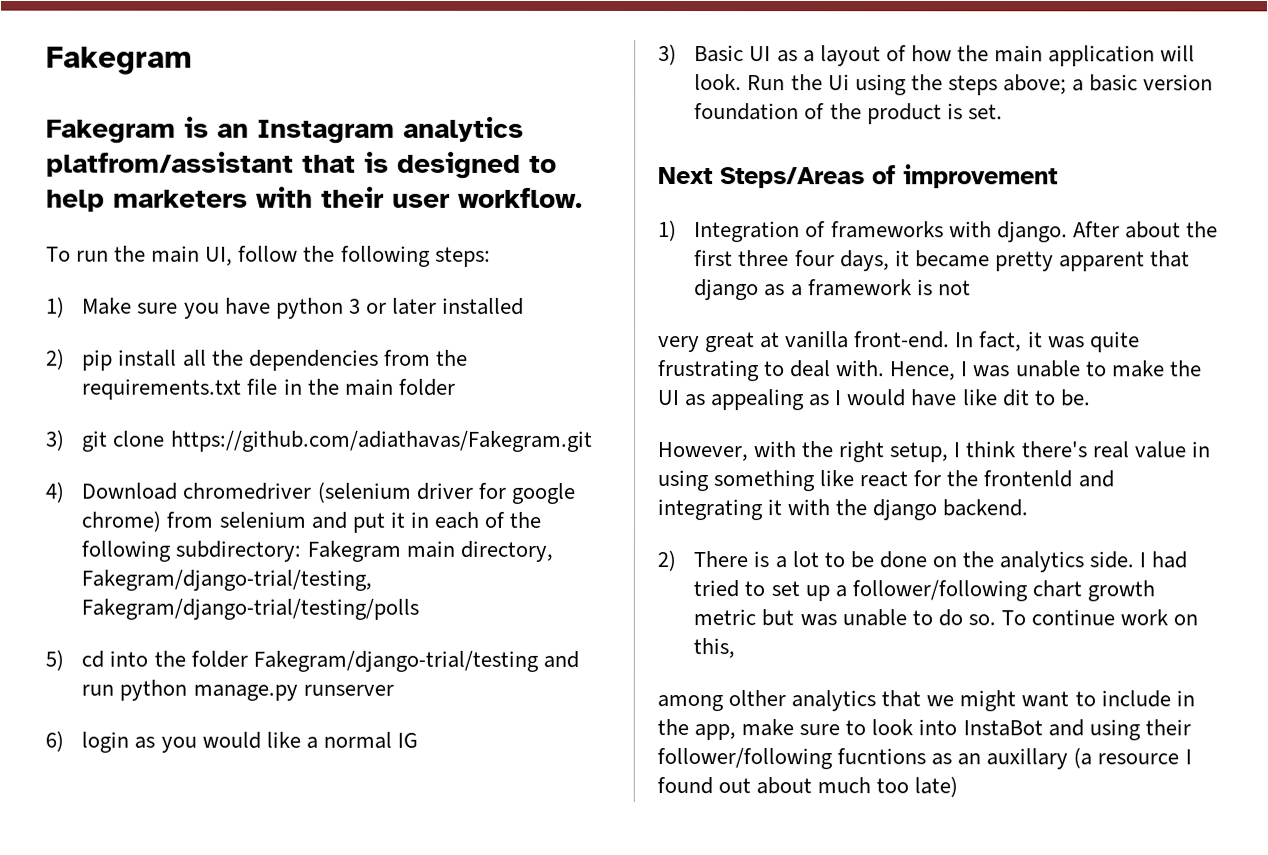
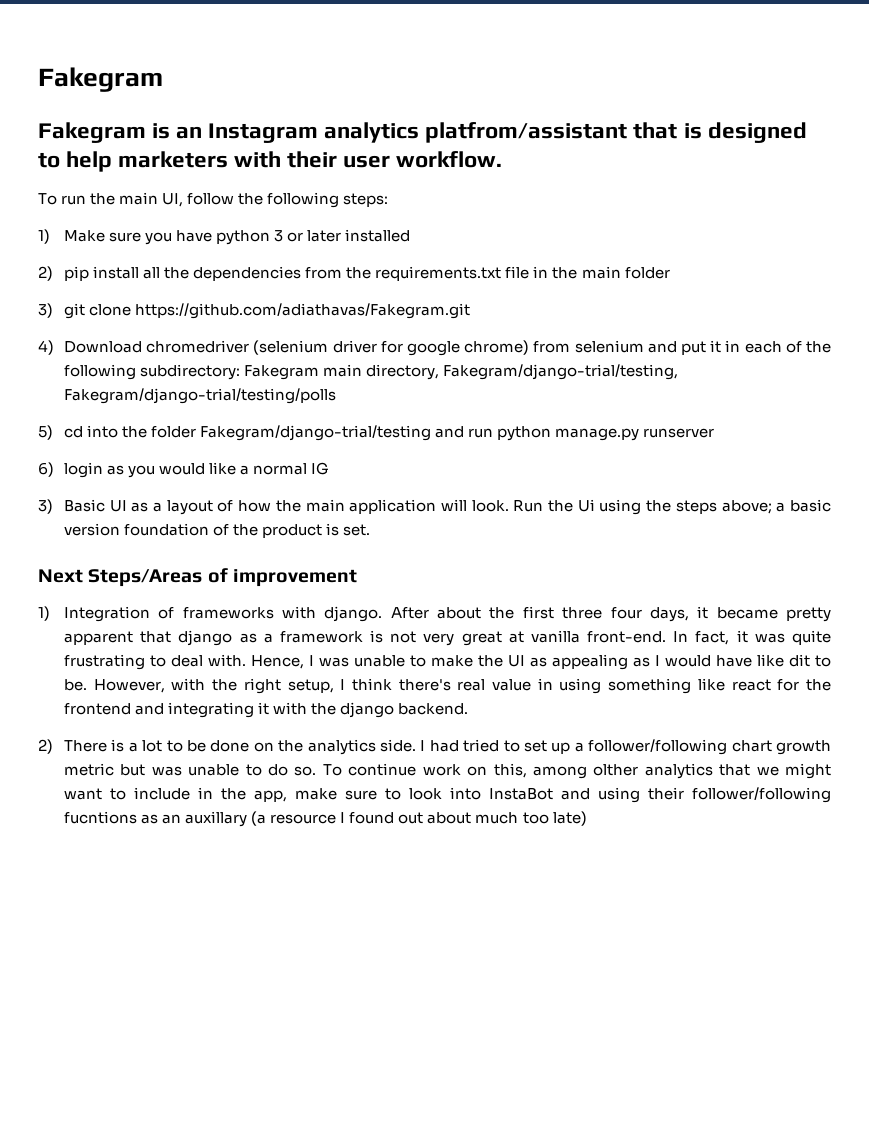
- After about the first three four days, it became pretty apparent that django as a framework is not
- very great at vanilla front-end.
+ After about the first three four days, it became pretty apparent that django as a framework is not very great at vanilla front-end.
- Hence, I was unable to make the UI as appealing as I would have like dit to be.
- However, with the right setup, I think there's real value in using something like react for the frontenld and integrating it with the django backend.
+ Hence, I was unable to make the UI as appealing as I would have like dit to be. However, with the right setup, I think there's real value in using something like react for the frontend and integrating it with the django backend.
- To continue work on this,
- among olther analytics that we might want to include in the app, make sure to look into InstaBot and using their follower/following fucntions as an auxillary (a resource I found out about much too late)
+ To continue work on this, among olther analytics that we might want to include in the app, make sure to look into InstaBot and using their follower/following fucntions as an auxillary (a resource I found out about much too late)

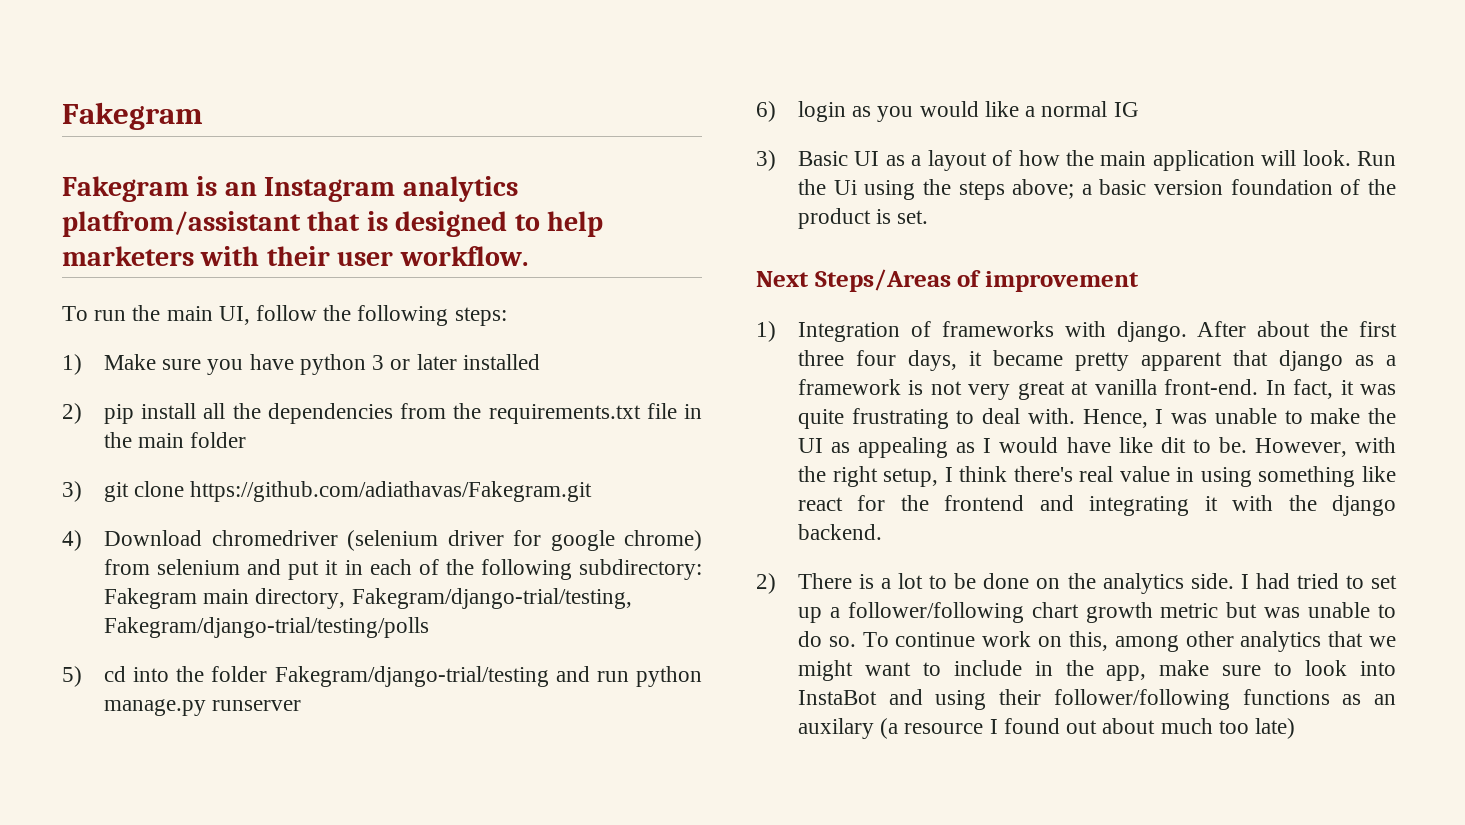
- To continue work on this, among olther analytics that we might want to include in the app, make sure to look into InstaBot and using their follower/following fucntions as an auxillary (a resource I found out about much too late)
+ To continue work on this, among other analytics that we might want to include in the app, make sure to look into InstaBot and using their follower/following functions as an auxilary (a resource I found out about much too late)

